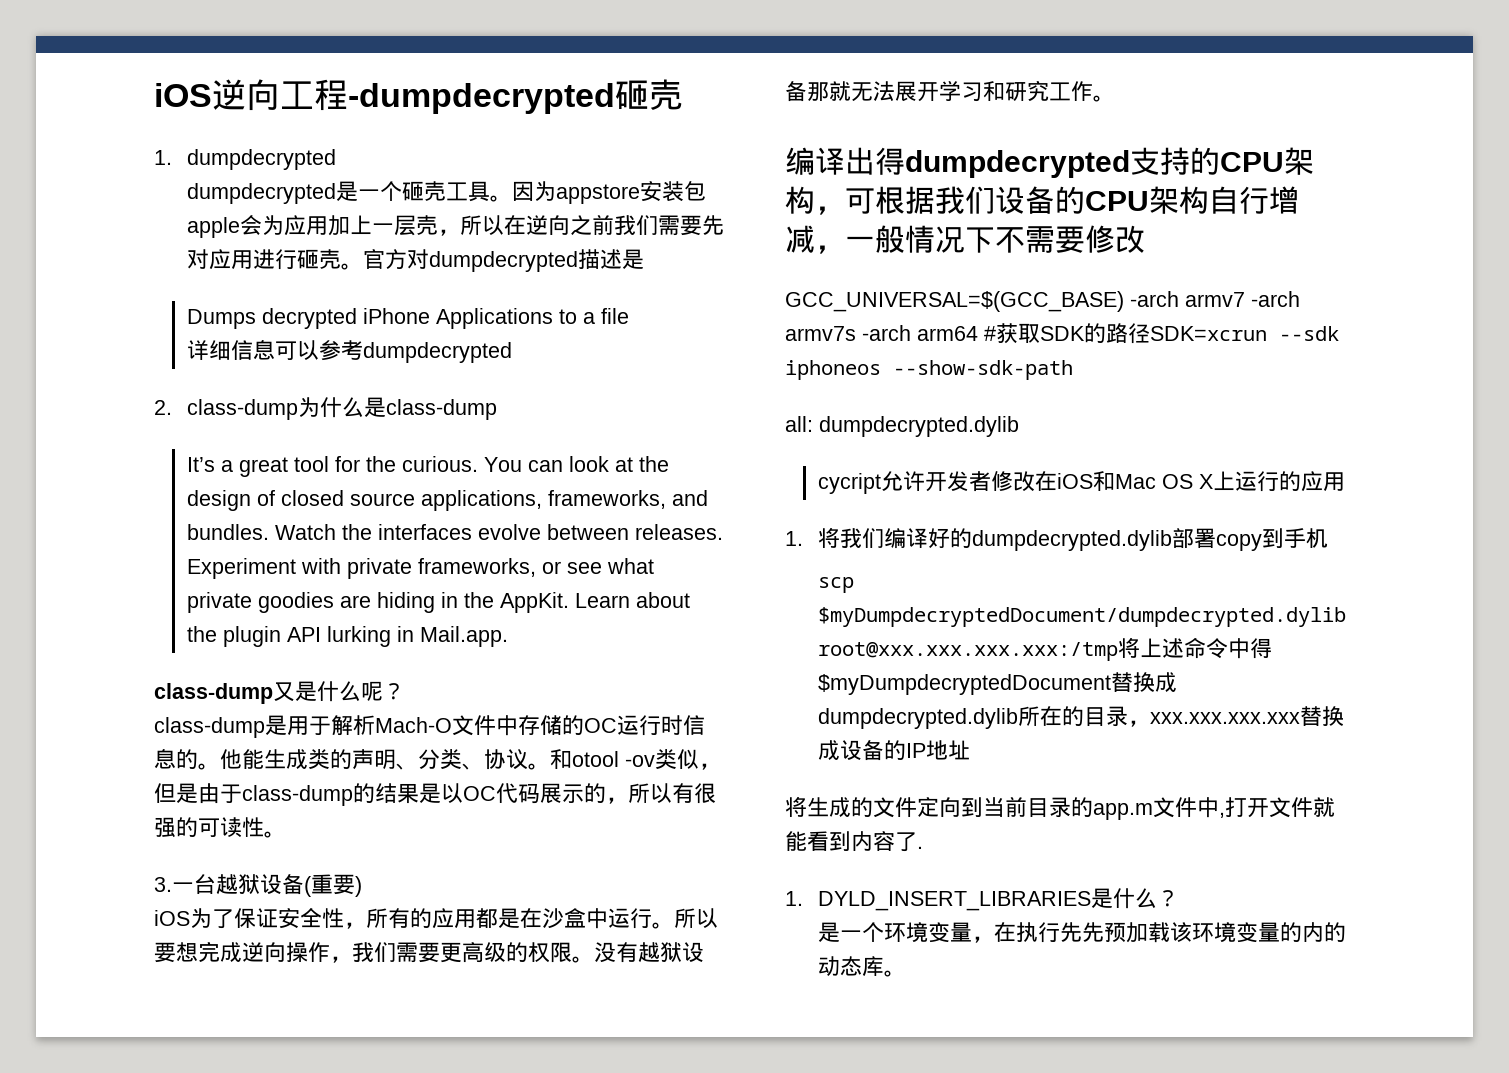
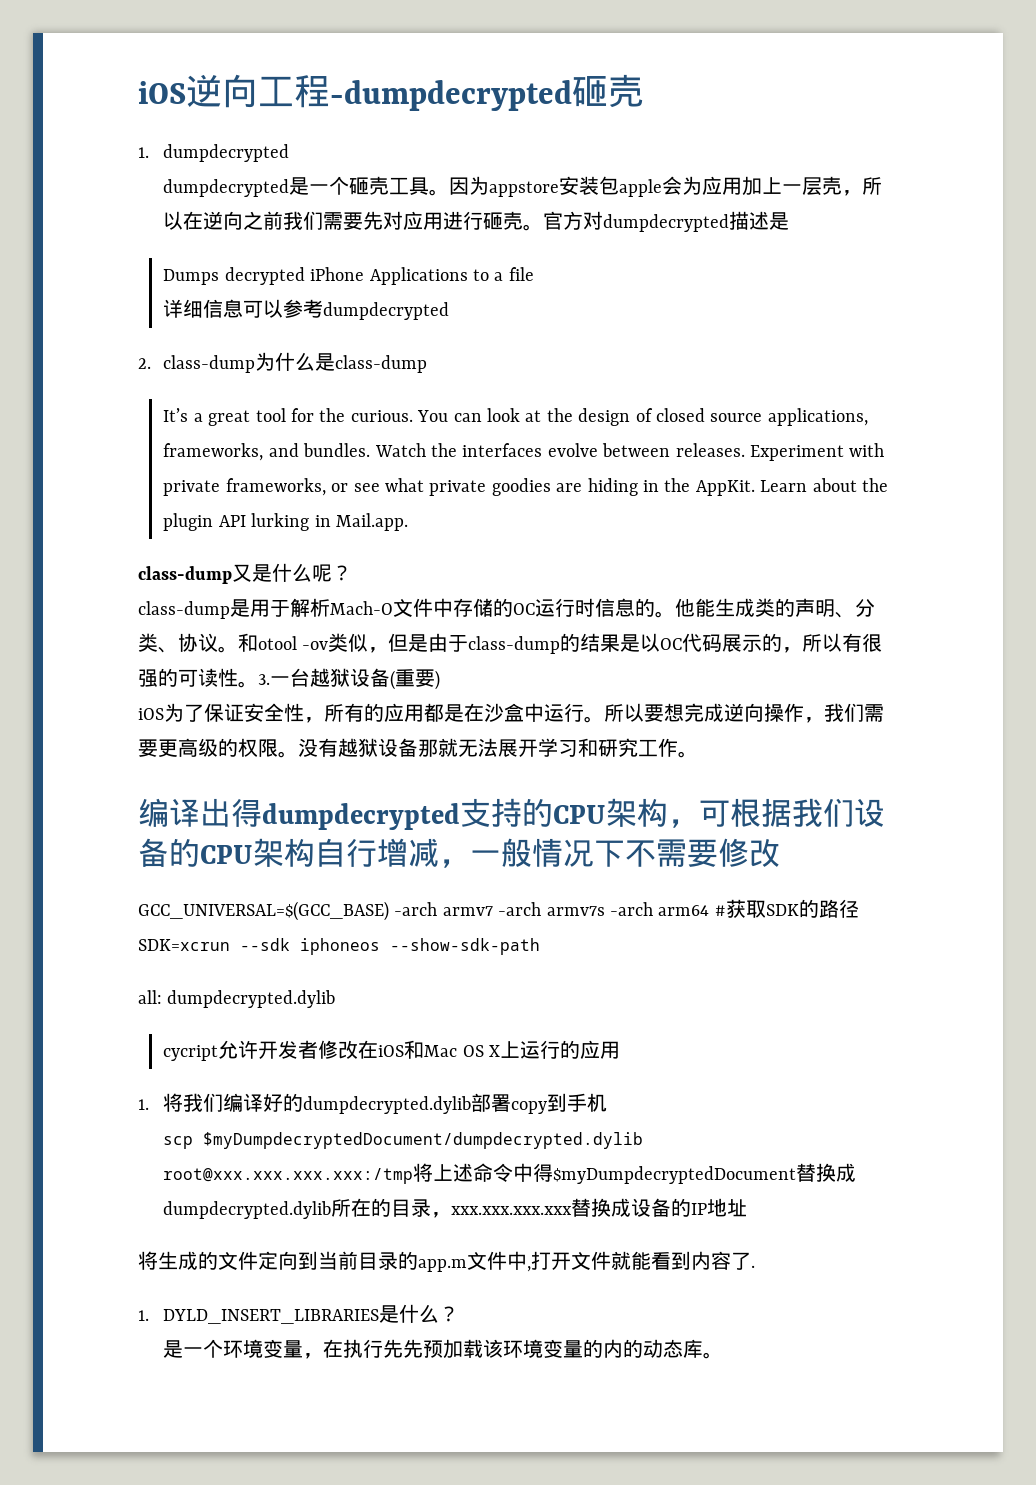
- 和otool -ov类似，但是由于class-dump的结果是以OC代码展示的，所以有很强的可读性。
- 3.一台越狱设备(重要)
+ 和otool -ov类似，但是由于class-dump的结果是以OC代码展示的，所以有很强的可读性。3.一台越狱设备(重要)

